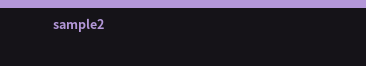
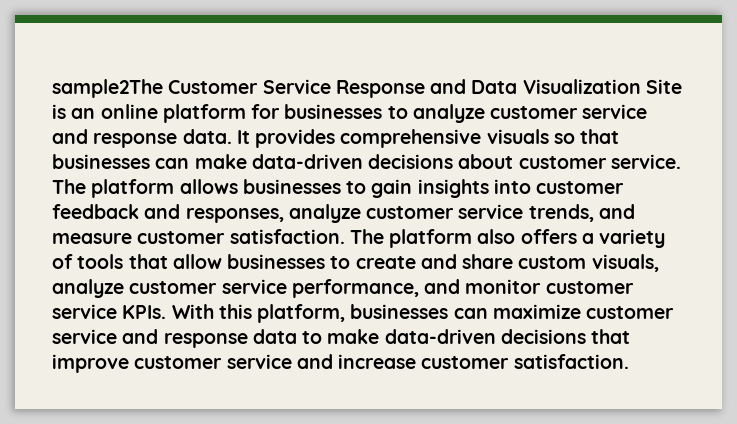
- sample2
+ sample2The Customer Service Response and Data Visualization Site is an online platform for businesses to analyze customer service and response data. It provides comprehensive visuals so that businesses can make data-driven decisions about customer service. The platform allows businesses to gain insights into customer feedback and responses, analyze customer service trends, and measure customer satisfaction. The platform also offers a variety of tools that allow businesses to create and share custom visuals, analyze customer service performance, and monitor customer service KPIs. With this platform, businesses can maximize customer service and response data to make data-driven decisions that improve customer service and increase customer satisfaction.

